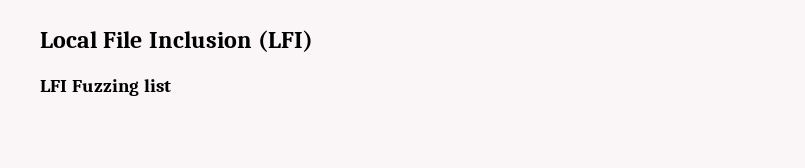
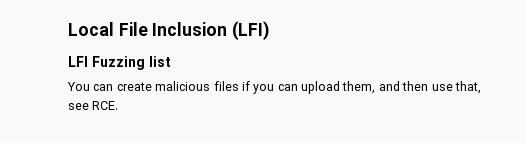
+ You can create malicious files if you can upload them, and then use that, see RCE.

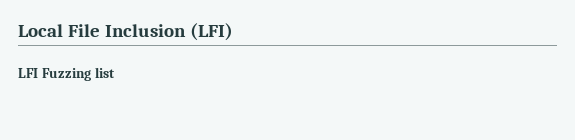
- You can create malicious files if you can upload them, and then use that, see RCE.

